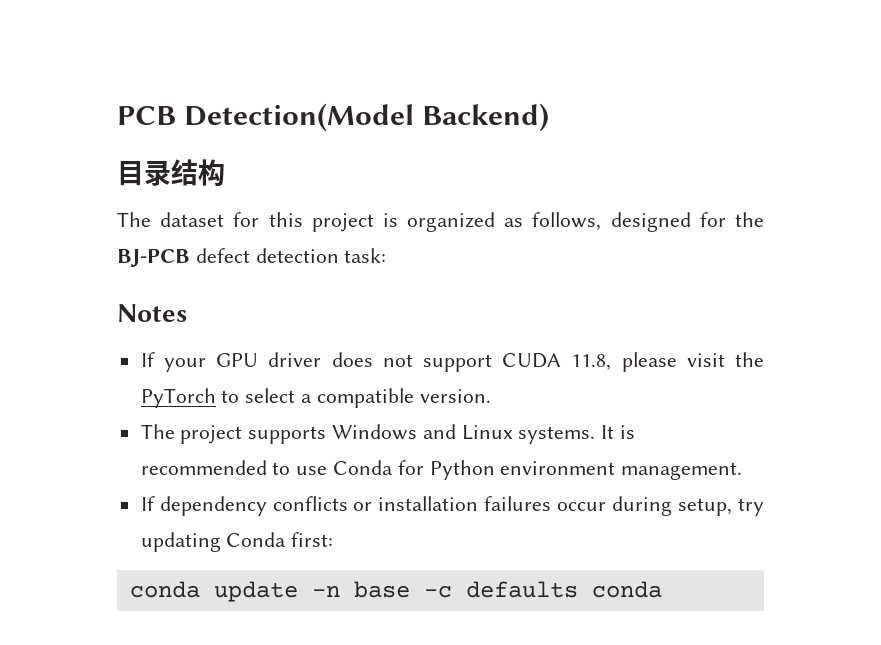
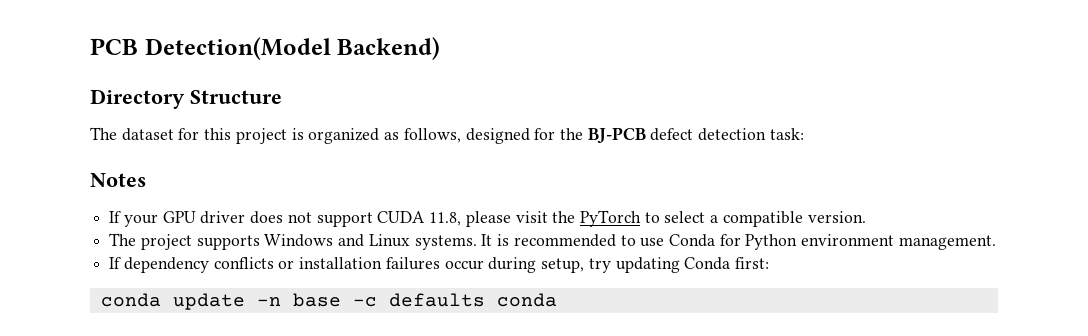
- 目录结构
+ Directory Structure

